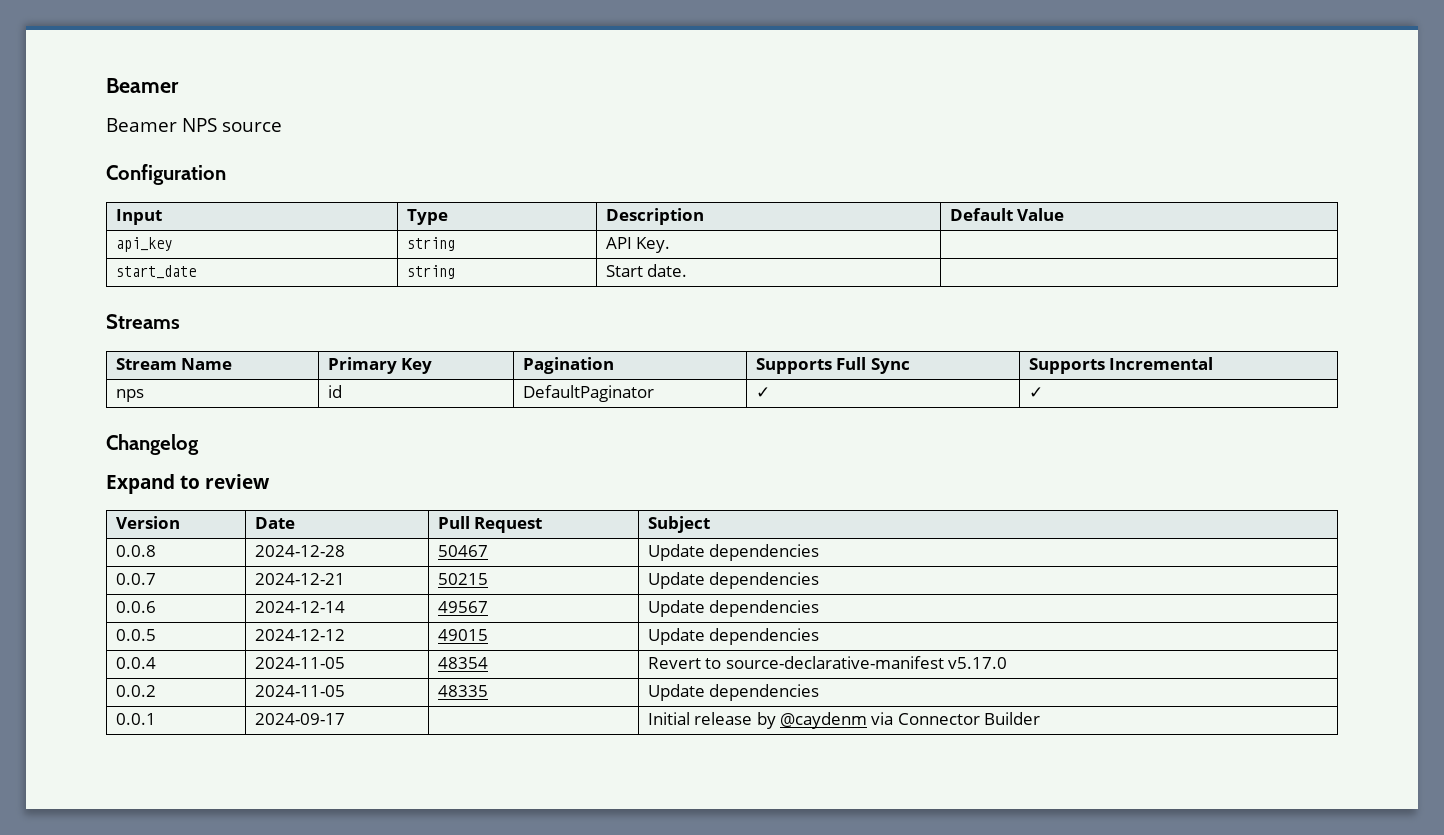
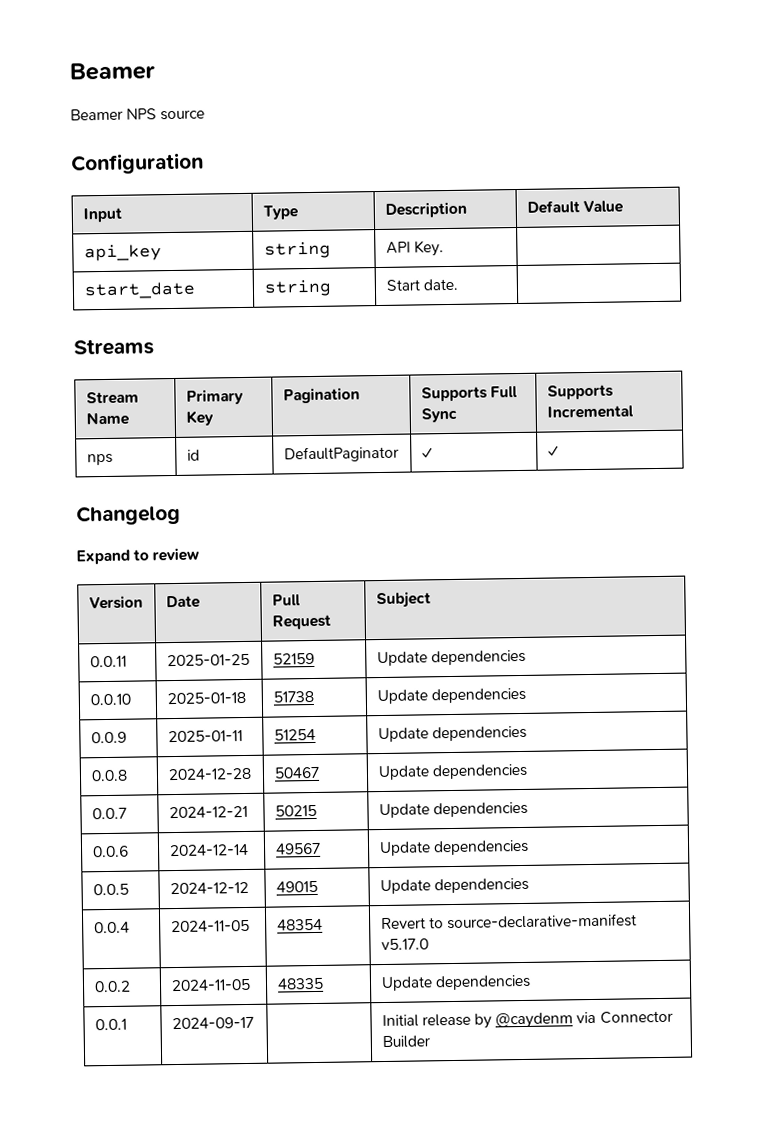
+ 0.0.11 | 2025-01-25 | 52159 | Update dependencies
+ 0.0.10 | 2025-01-18 | 51738 | Update dependencies
+ 0.0.9 | 2025-01-11 | 51254 | Update dependencies

